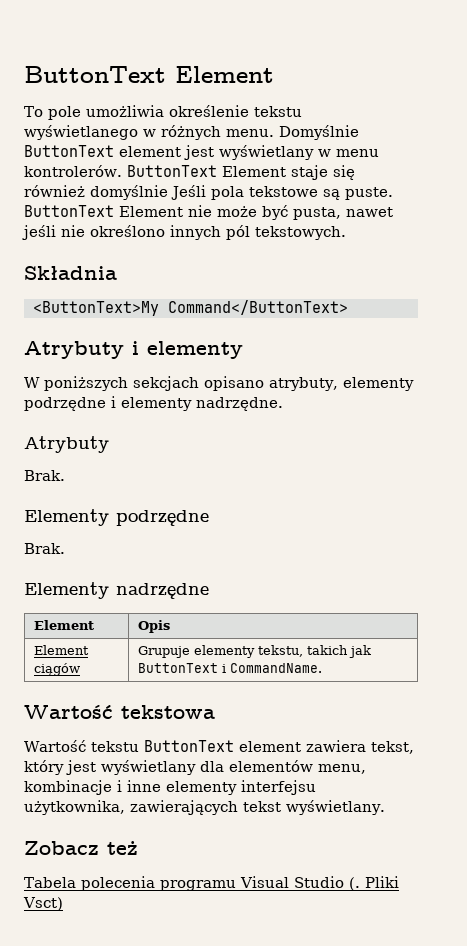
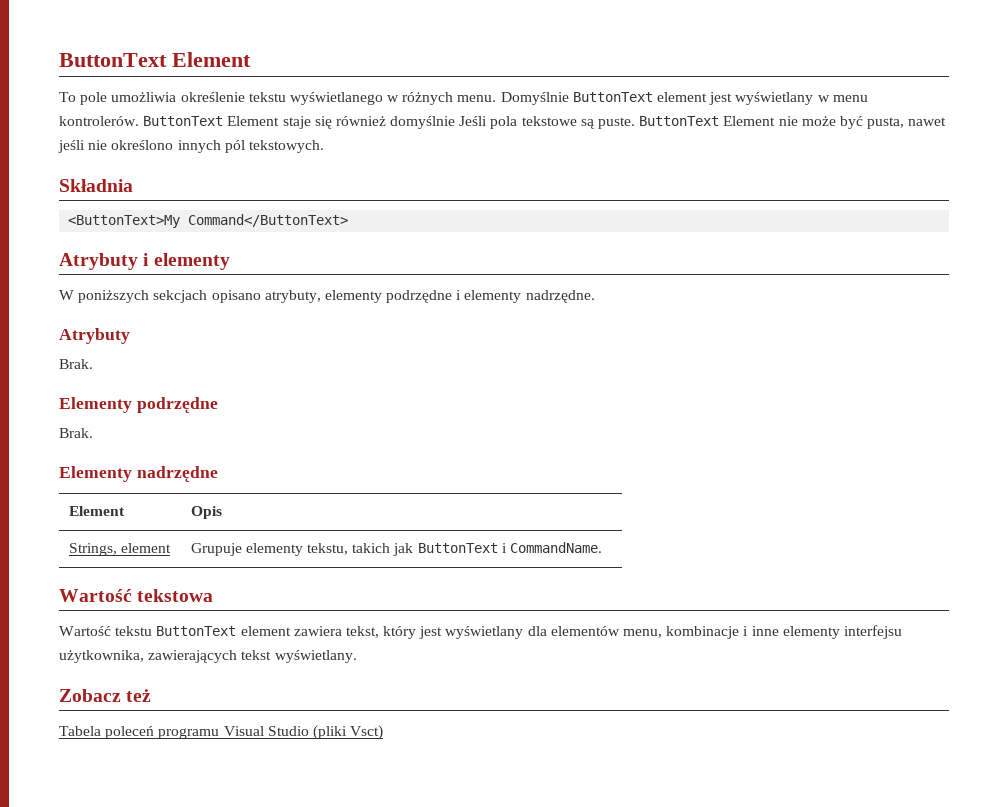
- Element ciągów | Grupuje elementy tekstu, takich jak ButtonText i CommandName.
+ Strings, element | Grupuje elementy tekstu, takich jak ButtonText i CommandName.
- Tabela polecenia programu Visual Studio (. Pliki Vsct)
+ Tabela poleceń programu Visual Studio (pliki Vsct)

